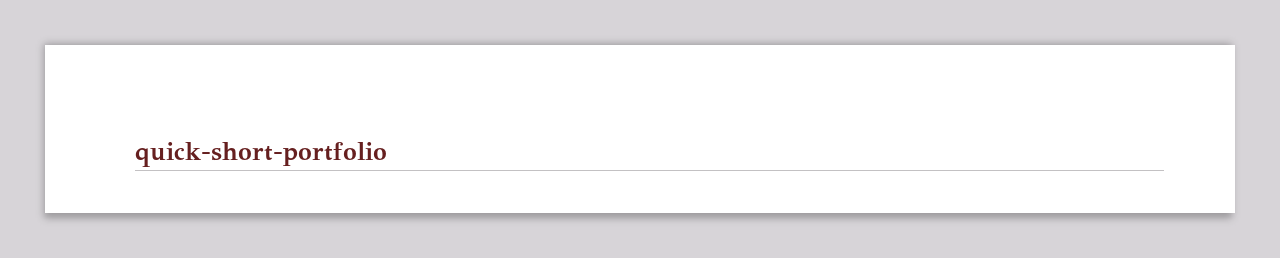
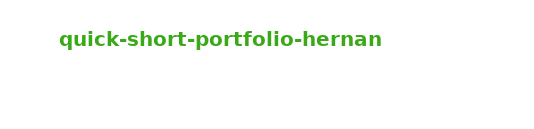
- quick-short-portfolio
+ quick-short-portfolio-hernan

